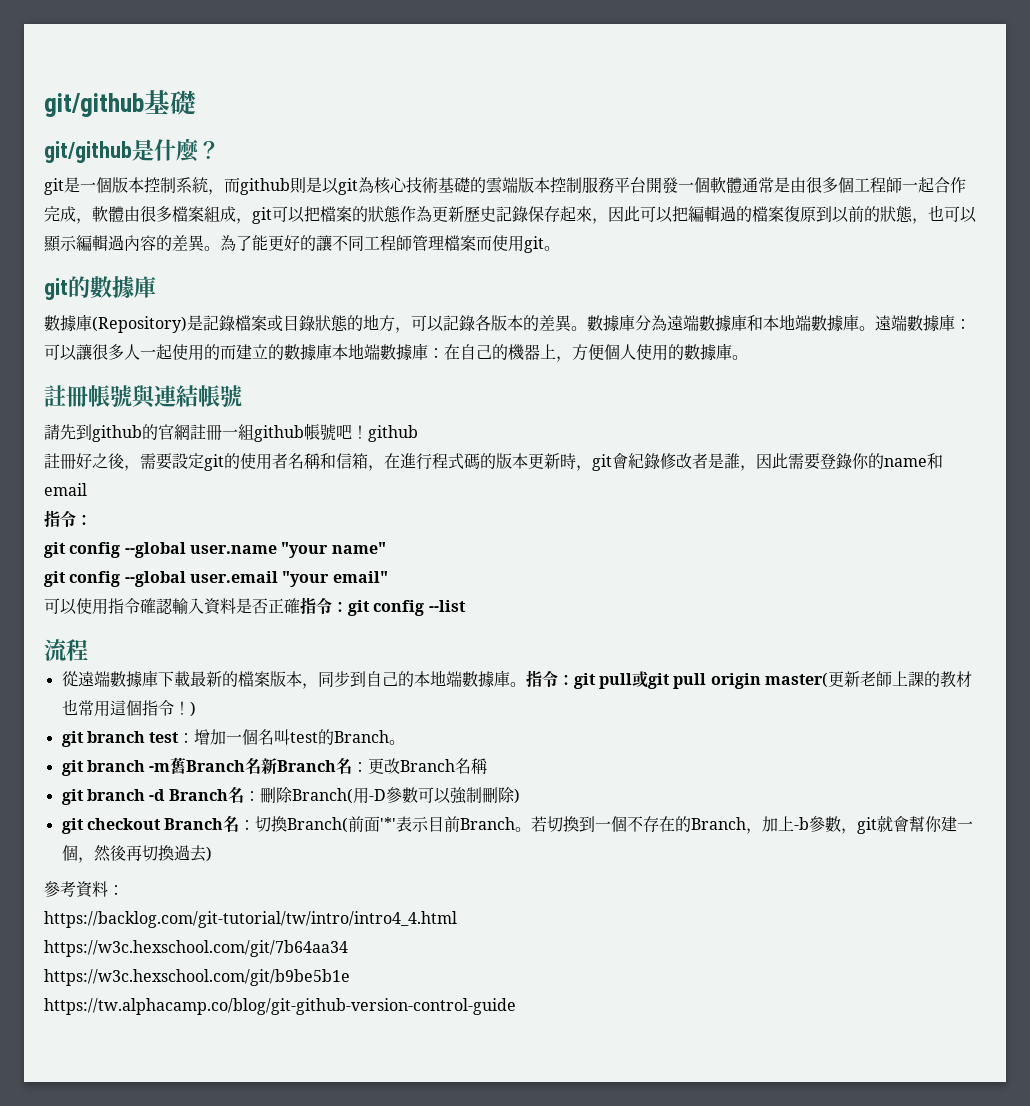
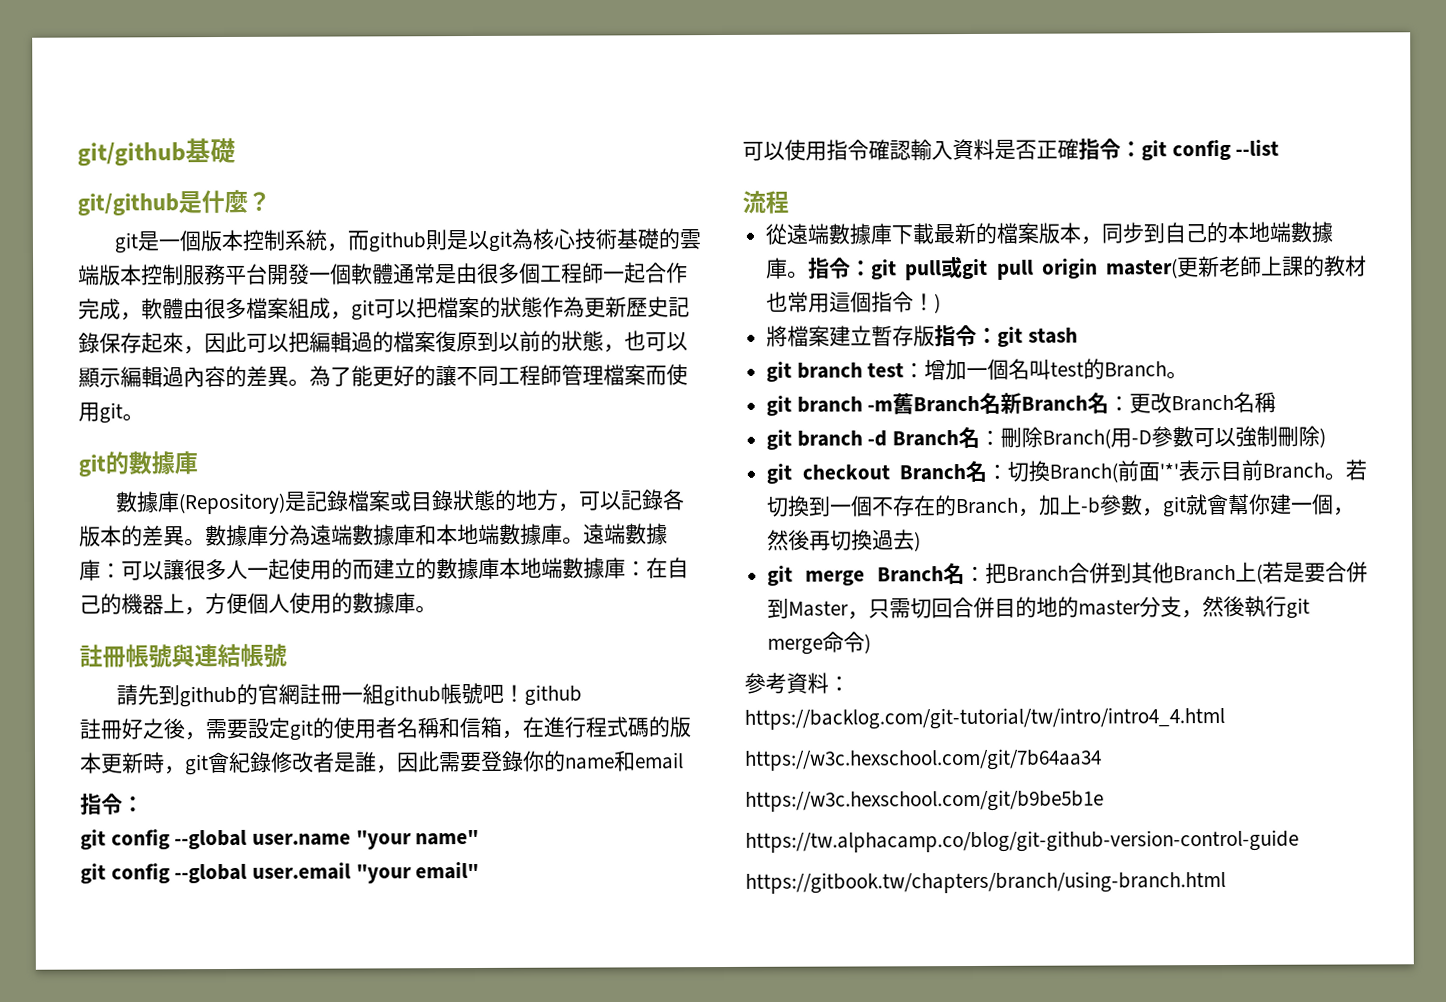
+ 將檔案建立暫存版指令：git stash
+ git merge Branch名：把Branch合併到其他Branch上(若是要合併到Master，只需切回合併目的地的master分支，然後執行git merge命令)
+ https://gitbook.tw/chapters/branch/using-branch.html

